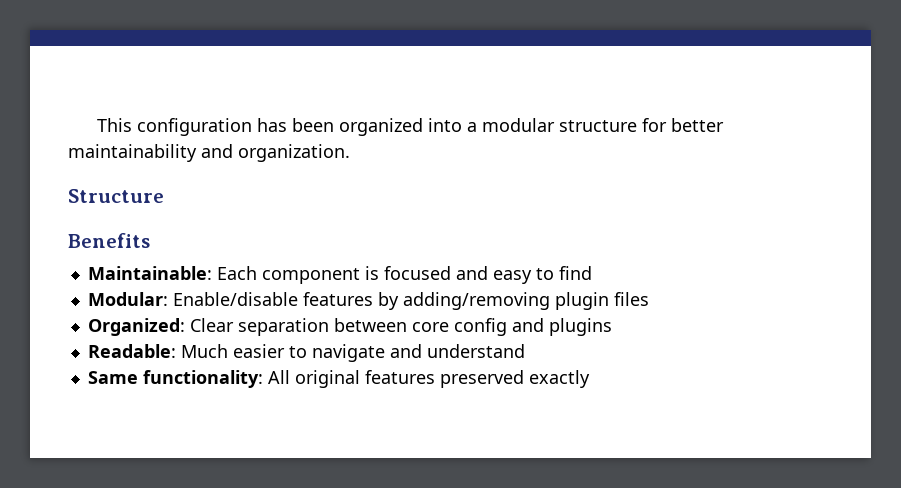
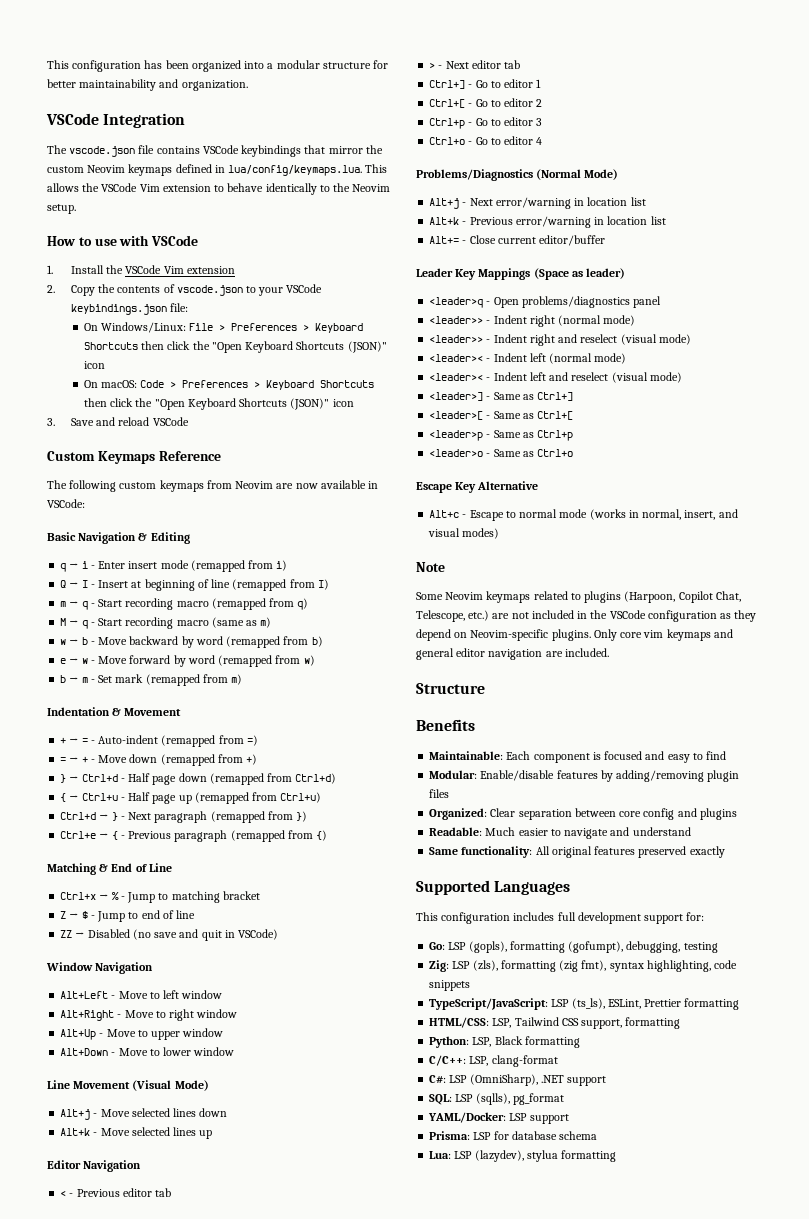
+ VSCode Integration
+ The vscode.json file contains VSCode keybindings that mirror the custom Neovim keymaps defined in lua/config/keymaps.lua. This allows the VSCode Vim extension to behave identically to the Neovim setup.
+ How to use with VSCode
+ 1. Install the VSCode Vim extension
+ 2. Copy the contents of vscode.json to your VSCode keybindings.json file:
+ On Windows/Linux: File > Preferences > Keyboard Shortcuts then click the "Open Keyboard Shortcuts (JSON)" icon
+ On macOS: Code > Preferences > Keyboard Shortcuts then click the "Open Keyboard Shortcuts (JSON)" icon
+ 3. Save and reload VSCode
+ Custom Keymaps Reference
+ The following custom keymaps from Neovim are now available in VSCode:
+ Basic Navigation & Editing
+ q → i - Enter insert mode (remapped from i)
+ Q → I - Insert at beginning of line (remapped from I)
+ m → q - Start recording macro (remapped from q)
+ M → q - Start recording macro (same as m)
+ w → b - Move backward by word (remapped from b)
+ e → w - Move forward by word (remapped from w)
+ b → m - Set mark (remapped from m)
+ Indentation & Movement
+ + → = - Auto-indent (remapped from =)
+ = → + - Move down (remapped from +)
+ } → Ctrl+d - Half page down (remapped from Ctrl+d)
+ { → Ctrl+u - Half page up (remapped from Ctrl+u)
+ Ctrl+d → } - Next paragraph (remapped from })
+ Ctrl+e → { - Previous paragraph (remapped from {)
+ Matching & End of Line
+ Ctrl+x → % - Jump to matching bracket
+ Z → $ - Jump to end of line
+ ZZ → Disabled (no save and quit in VSCode)
+ Window Navigation
+ Alt+Left - Move to left window
+ Alt+Right - Move to right window
+ Alt+Up - Move to upper window
+ Alt+Down - Move to lower window
+ Line Movement (Visual Mode)
+ Alt+j - Move selected lines down
+ Alt+k - Move selected lines up
+ Editor Navigation
+ < - Previous editor tab
+ > - Next editor tab
+ Ctrl+] - Go to editor 1
+ Ctrl+[ - Go to editor 2
+ Ctrl+p - Go to editor 3
+ Ctrl+o - Go to editor 4
+ Problems/Diagnostics (Normal Mode)
+ Alt+j - Next error/warning in location list
+ Alt+k - Previous error/warning in location list
+ Alt+= - Close current editor/buffer
+ Leader Key Mappings (Space as leader)
+ <leader>q - Open problems/diagnostics panel
+ <leader>> - Indent right (normal mode)
+ <leader>> - Indent right and reselect (visual mode)
+ <leader>< - Indent left (normal mode)
+ <leader>< - Indent left and reselect (visual mode)
+ <leader>] - Same as Ctrl+]
+ <leader>[ - Same as Ctrl+[
+ <leader>p - Same as Ctrl+p
+ <leader>o - Same as Ctrl+o
+ Escape Key Alternative
+ Alt+c - Escape to normal mode (works in normal, insert, and visual modes)
+ Note
+ Some Neovim keymaps related to plugins (Harpoon, Copilot Chat, Telescope, etc.) are not included in the VSCode configuration as they depend on Neovim-specific plugins. Only core vim keymaps and general editor navigation are included.
+ Supported Languages
+ This configuration includes full development support for:
+ Go: LSP (gopls), formatting (gofumpt), debugging, testing
+ Zig: LSP (zls), formatting (zig fmt), syntax highlighting, code snippets
+ TypeScript/JavaScript: LSP (ts_ls), ESLint, Prettier formatting
+ HTML/CSS: LSP, Tailwind CSS support, formatting
+ Python: LSP, Black formatting
+ C/C++: LSP, clang-format
+ C#: LSP (OmniSharp), .NET support
+ SQL: LSP (sqlls), pg_format
+ YAML/Docker: LSP support
+ Prisma: LSP for database schema
+ Lua: LSP (lazydev), stylua formatting

